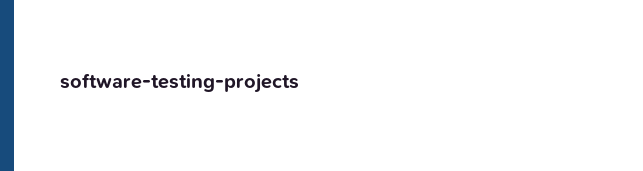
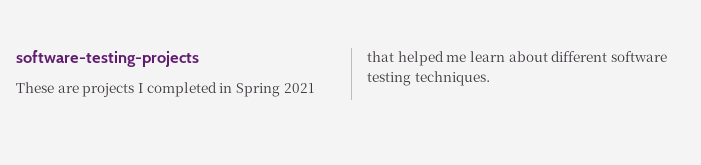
+ These are projects I completed in Spring 2021 that helped me learn about different software testing techniques.

